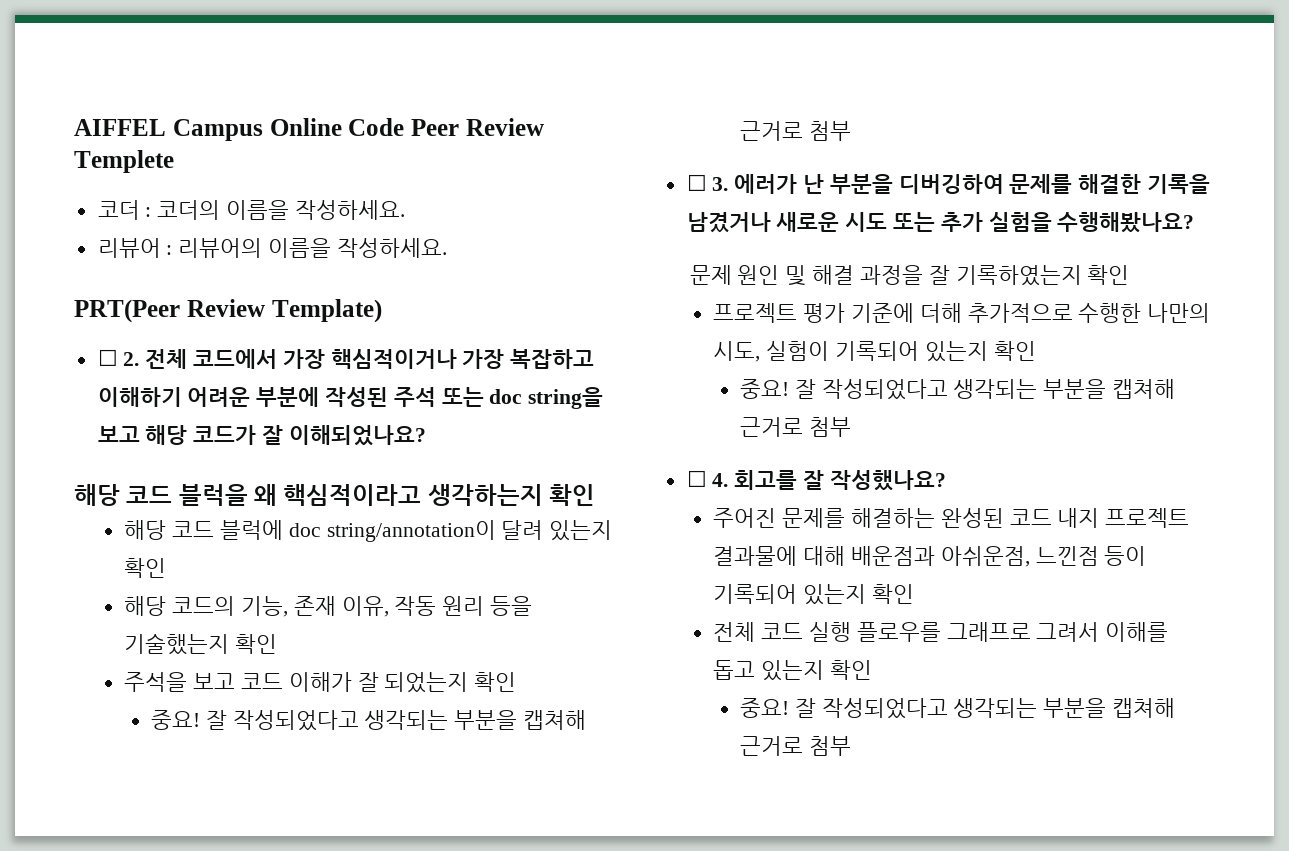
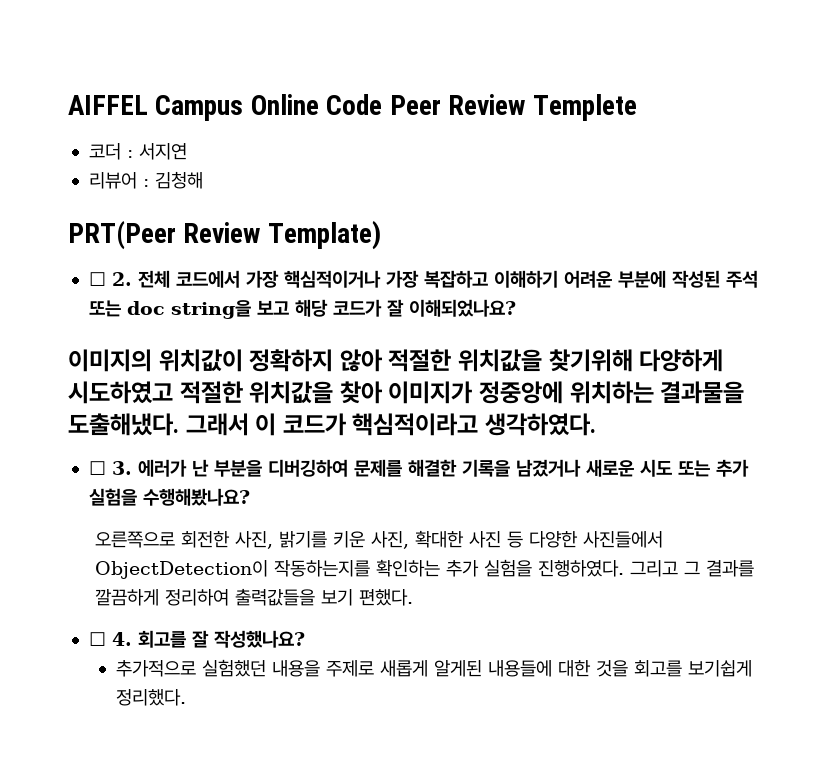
- 코더 : 코더의 이름을 작성하세요.
+ 코더 : 서지연
- 리뷰어 : 리뷰어의 이름을 작성하세요.
+ 리뷰어 : 김청해
- 해당 코드 블럭을 왜 핵심적이라고 생각하는지 확인
- 해당 코드 블럭에 doc string/annotation이 달려 있는지 확인
- 해당 코드의 기능, 존재 이유, 작동 원리 등을 기술했는지 확인
- 주석을 보고 코드 이해가 잘 되었는지 확인
- 중요! 잘 작성되었다고 생각되는 부분을 캡쳐해 근거로 첨부
+ 이미지의 위치값이 정확하지 않아 적절한 위치값을 찾기위해 다양하게 시도하였고 적절한 위치값을 찾아 이미지가 정중앙에 위치하는 결과물을 도출해냈다. 그래서 이 코드가 핵심적이라고 생각하였다.
- 문제 원인 및 해결 과정을 잘 기록하였는지 확인
- 프로젝트 평가 기준에 더해 추가적으로 수행한 나만의 시도, 실험이 기록되어 있는지 확인
- 중요! 잘 작성되었다고 생각되는 부분을 캡쳐해 근거로 첨부
+ 오른쪽으로 회전한 사진, 밝기를 키운 사진, 확대한 사진 등 다양한 사진들에서 ObjectDetection이 작동하는지를 확인하는 추가 실험을 진행하였다. 그리고 그 결과를 깔끔하게 정리하여 출력값들을 보기 편했다.
- 주어진 문제를 해결하는 완성된 코드 내지 프로젝트 결과물에 대해 배운점과 아쉬운점, 느낀점 등이 기록되어 있는지 확인
- 전체 코드 실행 플로우를 그래프로 그려서 이해를 돕고 있는지 확인
- 중요! 잘 작성되었다고 생각되는 부분을 캡쳐해 근거로 첨부
+ 추가적으로 실험했던 내용을 주제로 새롭게 알게된 내용들에 대한 것을 회고를 보기쉽게 정리했다.

